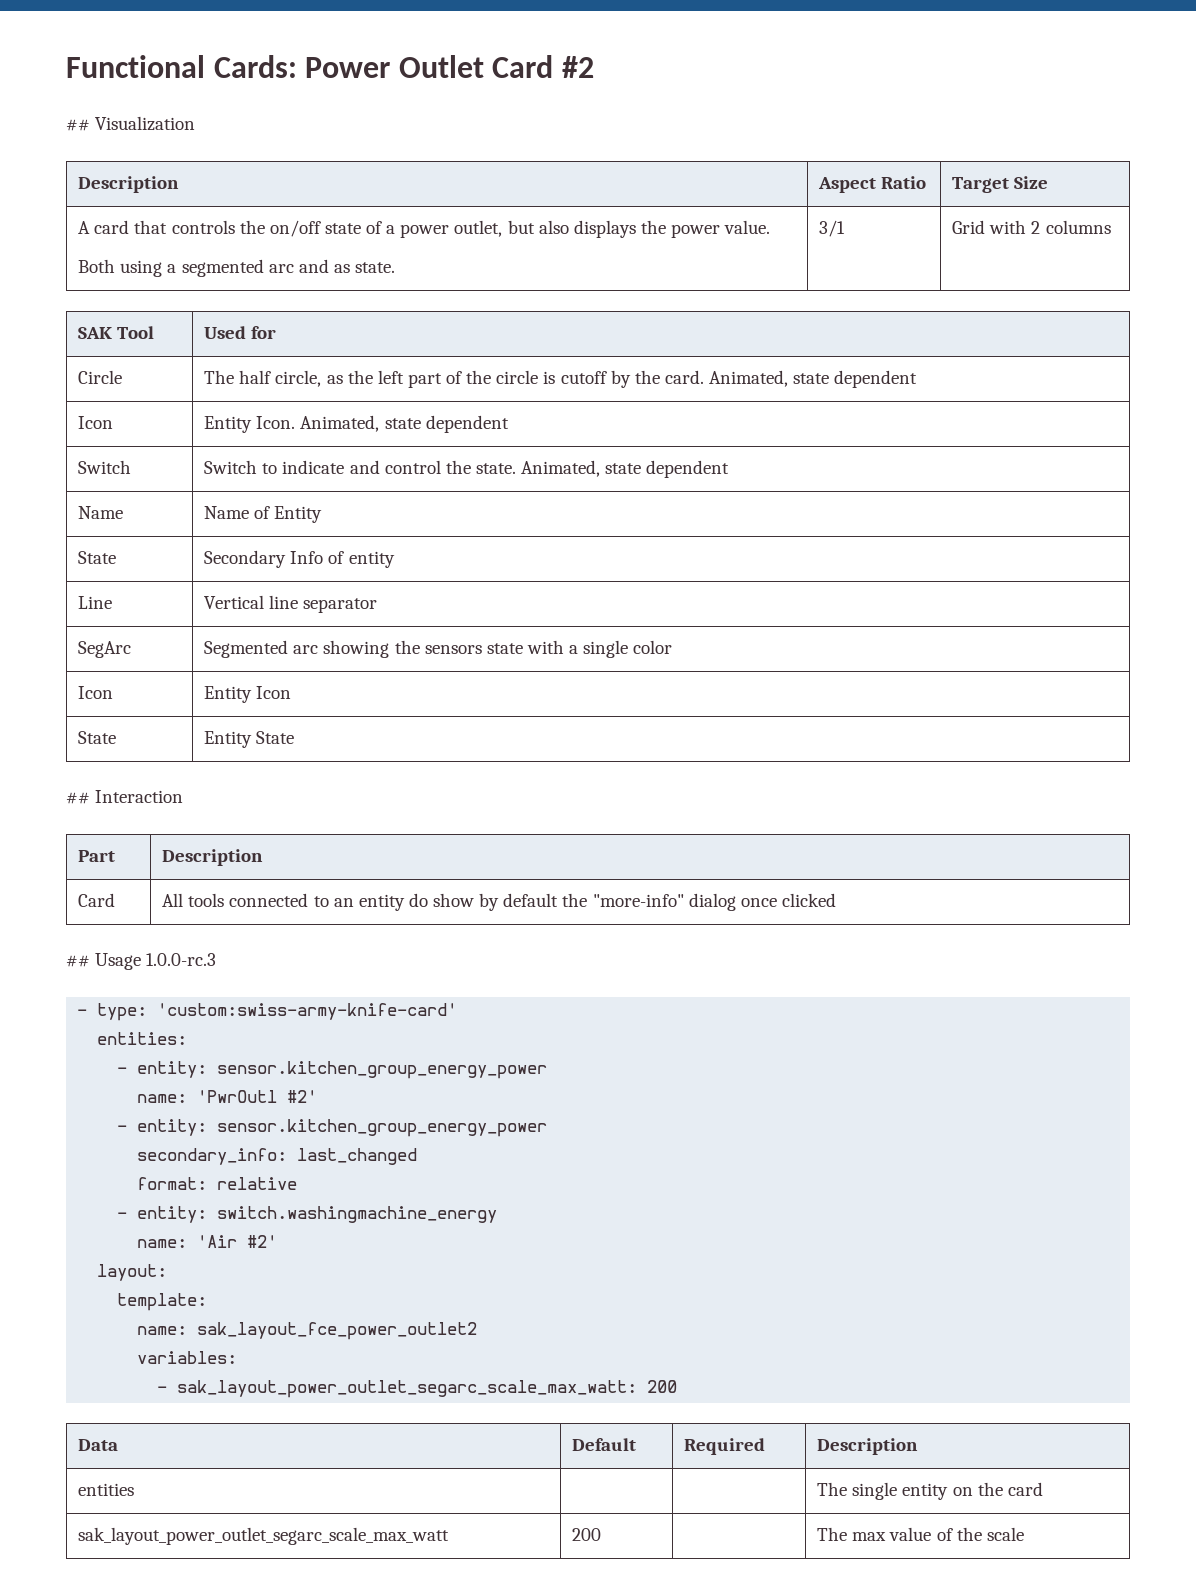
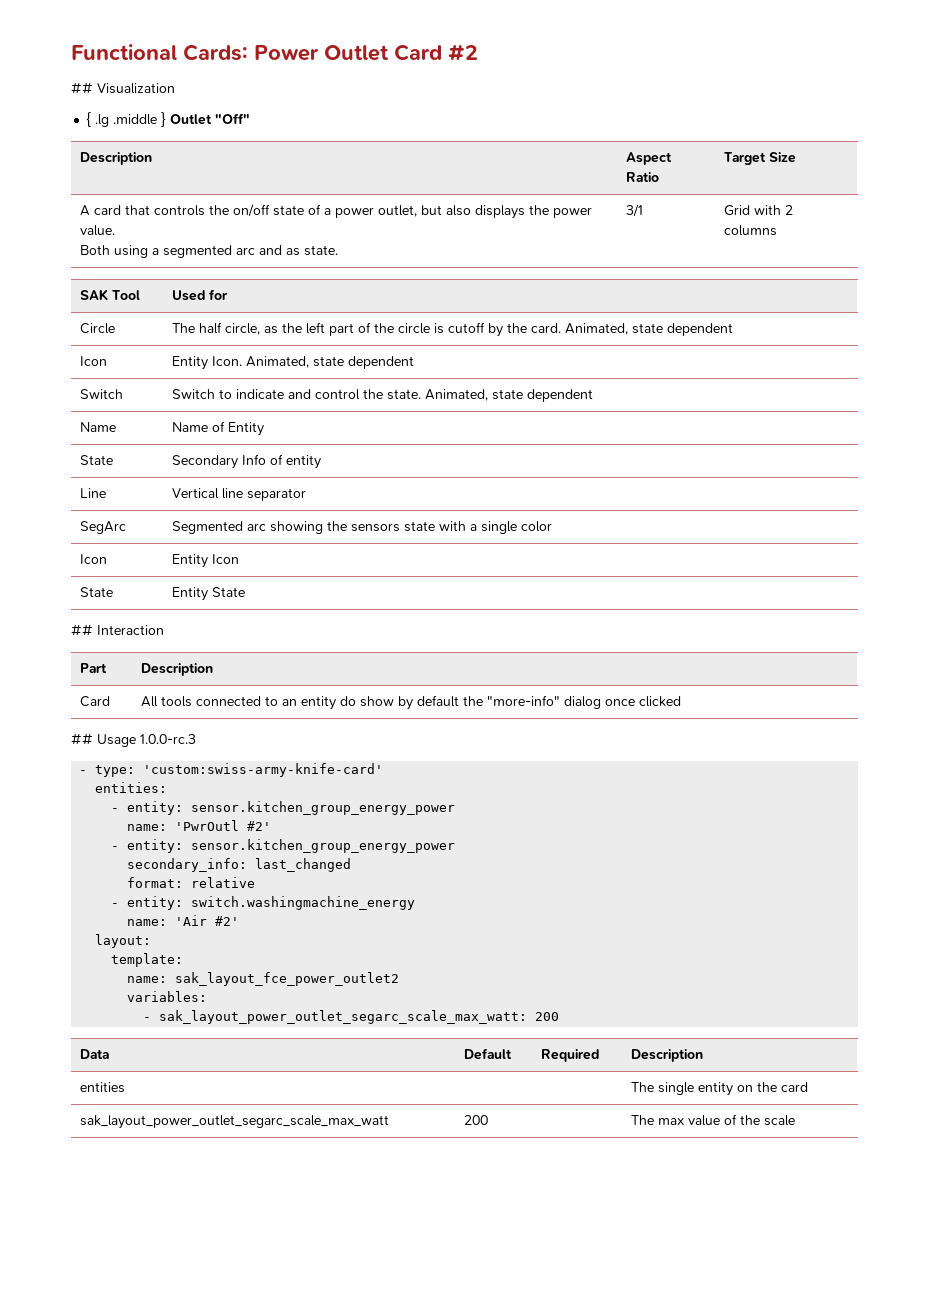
+ { .lg .middle } Outlet "Off"

